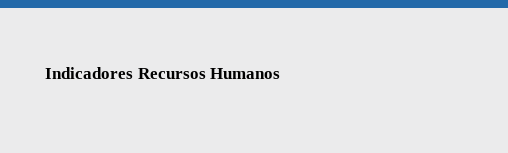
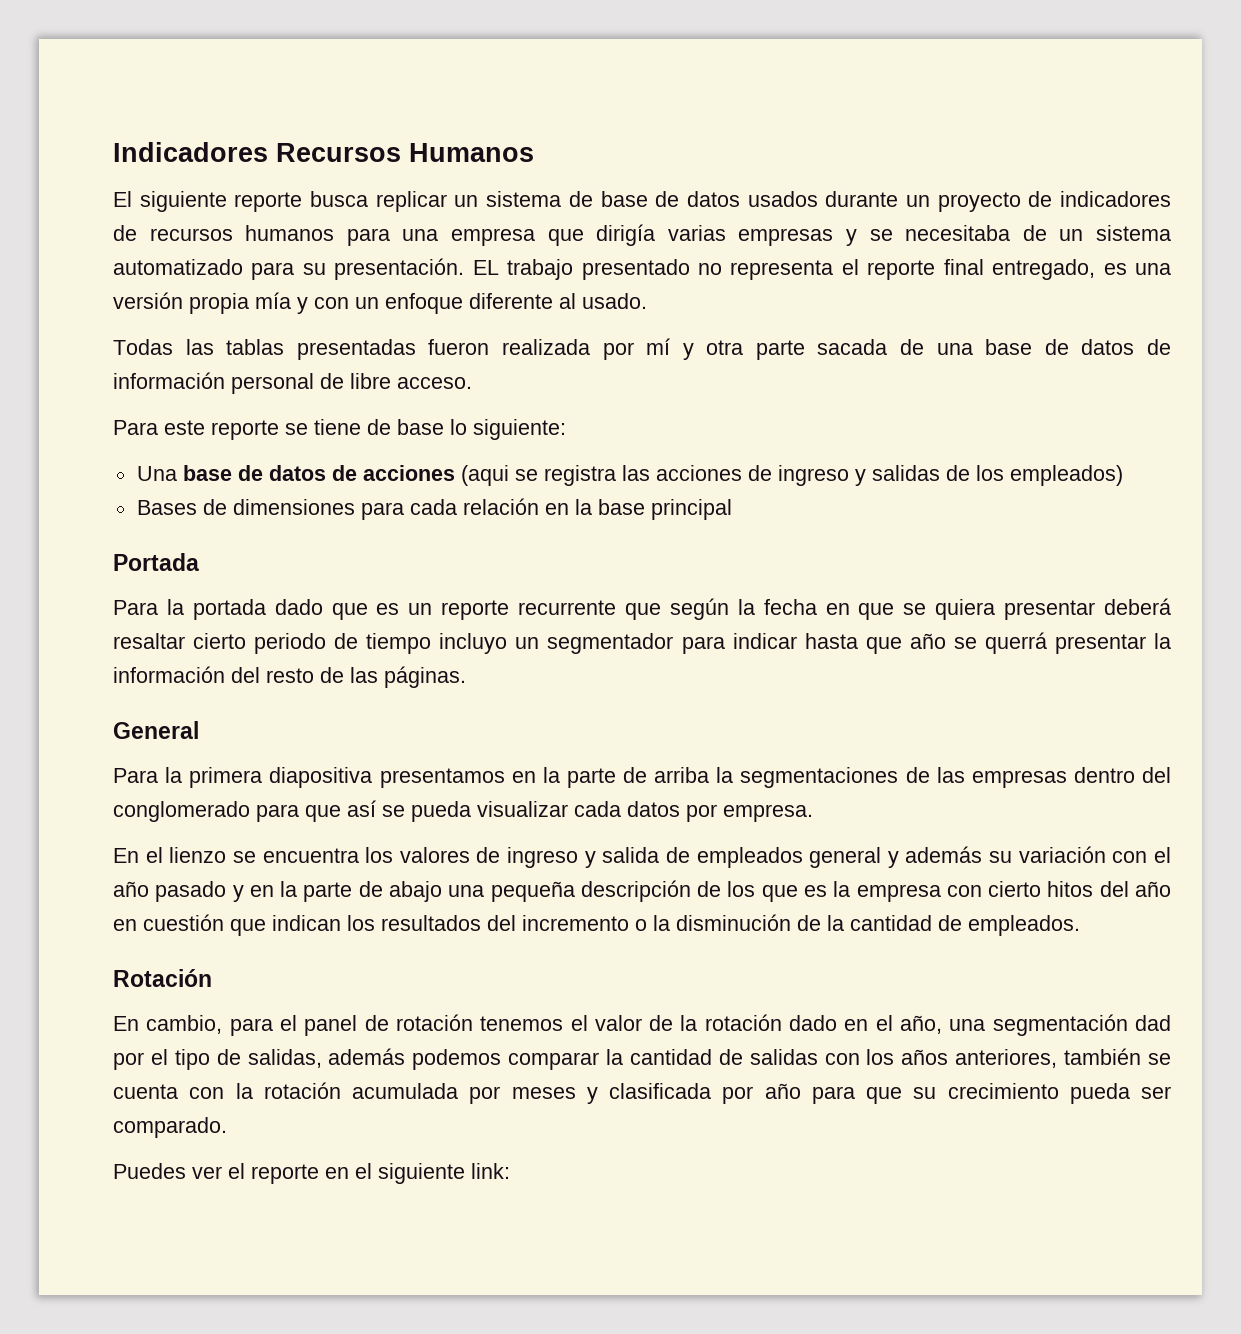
+ El siguiente reporte busca replicar un sistema de base de datos usados durante un proyecto de indicadores de recursos humanos para una empresa que dirigía varias empresas y se necesitaba de un sistema automatizado para su presentación. EL trabajo presentado no representa el reporte final entregado, es una versión propia mía y con un enfoque diferente al usado.
+ Todas las tablas presentadas fueron realizada por mí y otra parte sacada de una base de datos de información personal de libre acceso.
+ Para este reporte se tiene de base lo siguiente:
+ Una base de datos de acciones (aqui se registra las acciones de ingreso y salidas de los empleados)
+ Bases de dimensiones para cada relación en la base principal
+ Portada
+ Para la portada dado que es un reporte recurrente que según la fecha en que se quiera presentar deberá resaltar cierto periodo de tiempo incluyo un segmentador para indicar hasta que año se querrá presentar la información del resto de las páginas.
+ General
+ Para la primera diapositiva presentamos en la parte de arriba la segmentaciones de las empresas dentro del conglomerado para que así se pueda visualizar cada datos por empresa.
+ En el lienzo se encuentra los valores de ingreso y salida de empleados general y además su variación con el año pasado y en la parte de abajo una pequeña descripción de los que es la empresa con cierto hitos del año en cuestión que indican los resultados del incremento o la disminución de la cantidad de empleados.
+ Rotación
+ En cambio, para el panel de rotación tenemos el valor de la rotación dado en el año, una segmentación dad por el tipo de salidas, además podemos comparar la cantidad de salidas con los años anteriores, también se cuenta con la rotación acumulada por meses y clasificada por año para que su crecimiento pueda ser comparado.
+ Puedes ver el reporte en el siguiente link:

